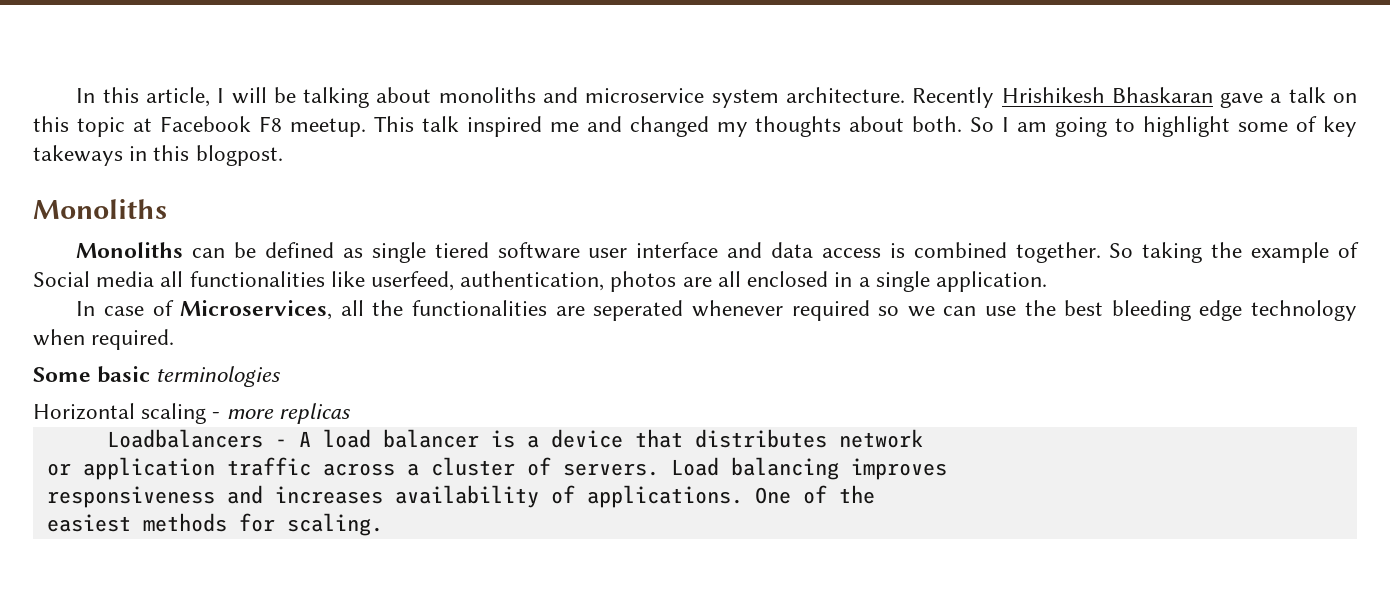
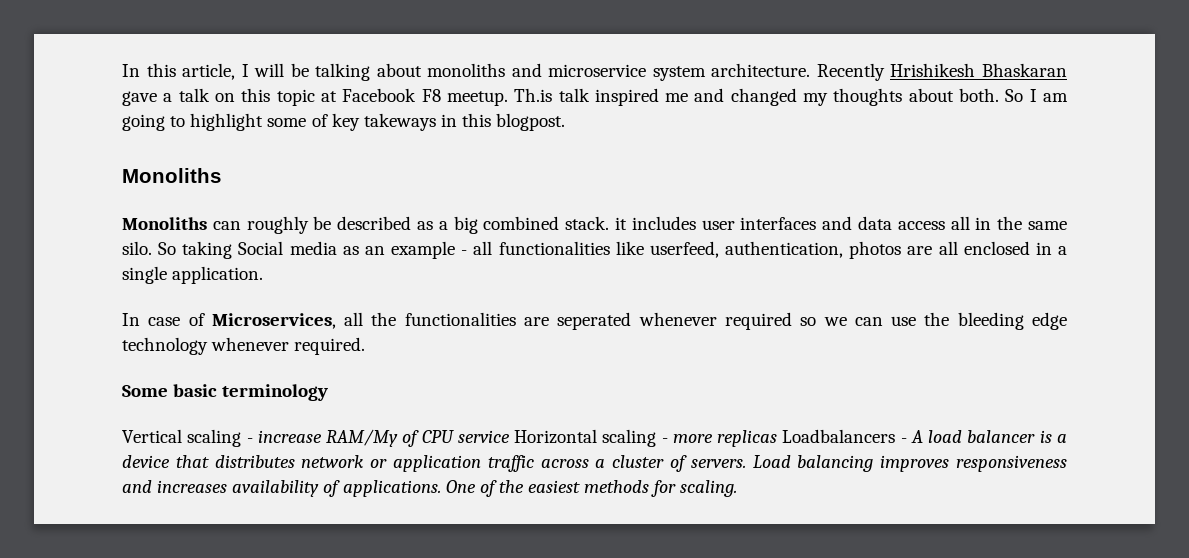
- This talk inspired me and changed my thoughts about both.
+ Th.is talk inspired me and changed my thoughts about both.
- Monoliths can be defined as single tiered software user interface and data access is combined together. So taking the example of Social media all functionalities like userfeed, authentication, photos are all enclosed in a single application.
+ Monoliths can roughly be described as a big combined stack. it includes user interfaces and data access all in the same silo. So taking Social media as an example - all functionalities like userfeed, authentication, photos are all enclosed in a single application.
- In case of Microservices, all the functionalities are seperated whenever required so we can use the best bleeding edge technology when required.
+ In case of Microservices, all the functionalities are seperated whenever required so we can use the bleeding edge technology whenever required.
- Some basic terminologies
- Horizontal scaling - more replicas
- Loadbalancers - A load balancer is a device that distributes network
- or application traffic across a cluster of servers.
+ Some basic terminology
+ Vertical scaling - increase RAM/My of CPU service Horizontal scaling - more replicas Loadbalancers - A load balancer is a device that distributes network or application traffic across a cluster of servers.
- Load balancing improves
- responsiveness and increases availability of applications.
+ Load balancing improves responsiveness and increases availability of applications.
- One of the
- easiest methods for scaling.
+ One of the easiest methods for scaling.

